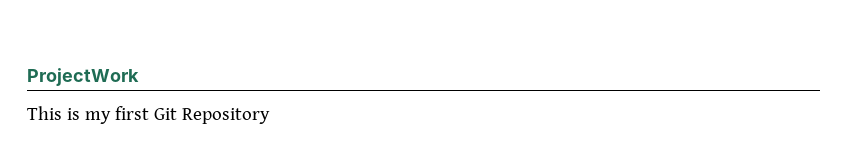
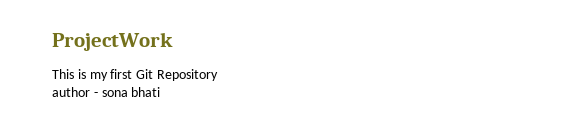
+ author - sona bhati

